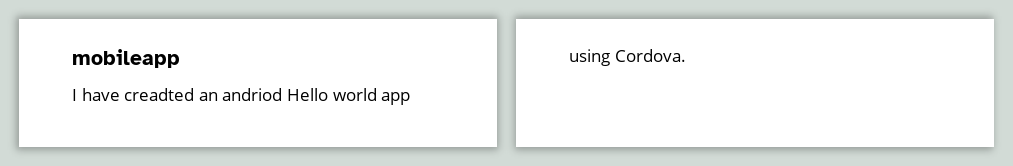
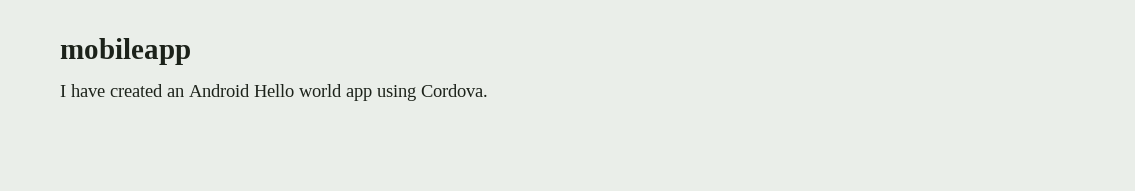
- I have creadted an andriod Hello world app using Cordova.
+ I have created an Android Hello world app using Cordova.

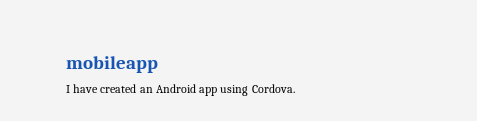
- I have created an Android Hello world app using Cordova.
+ I have created an Android app using Cordova.

